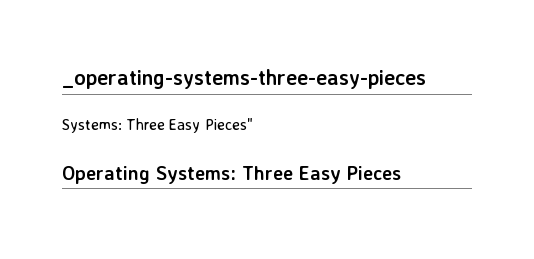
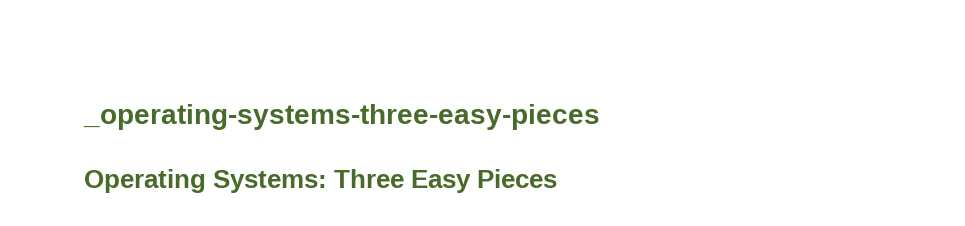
- Systems: Three Easy Pieces"

